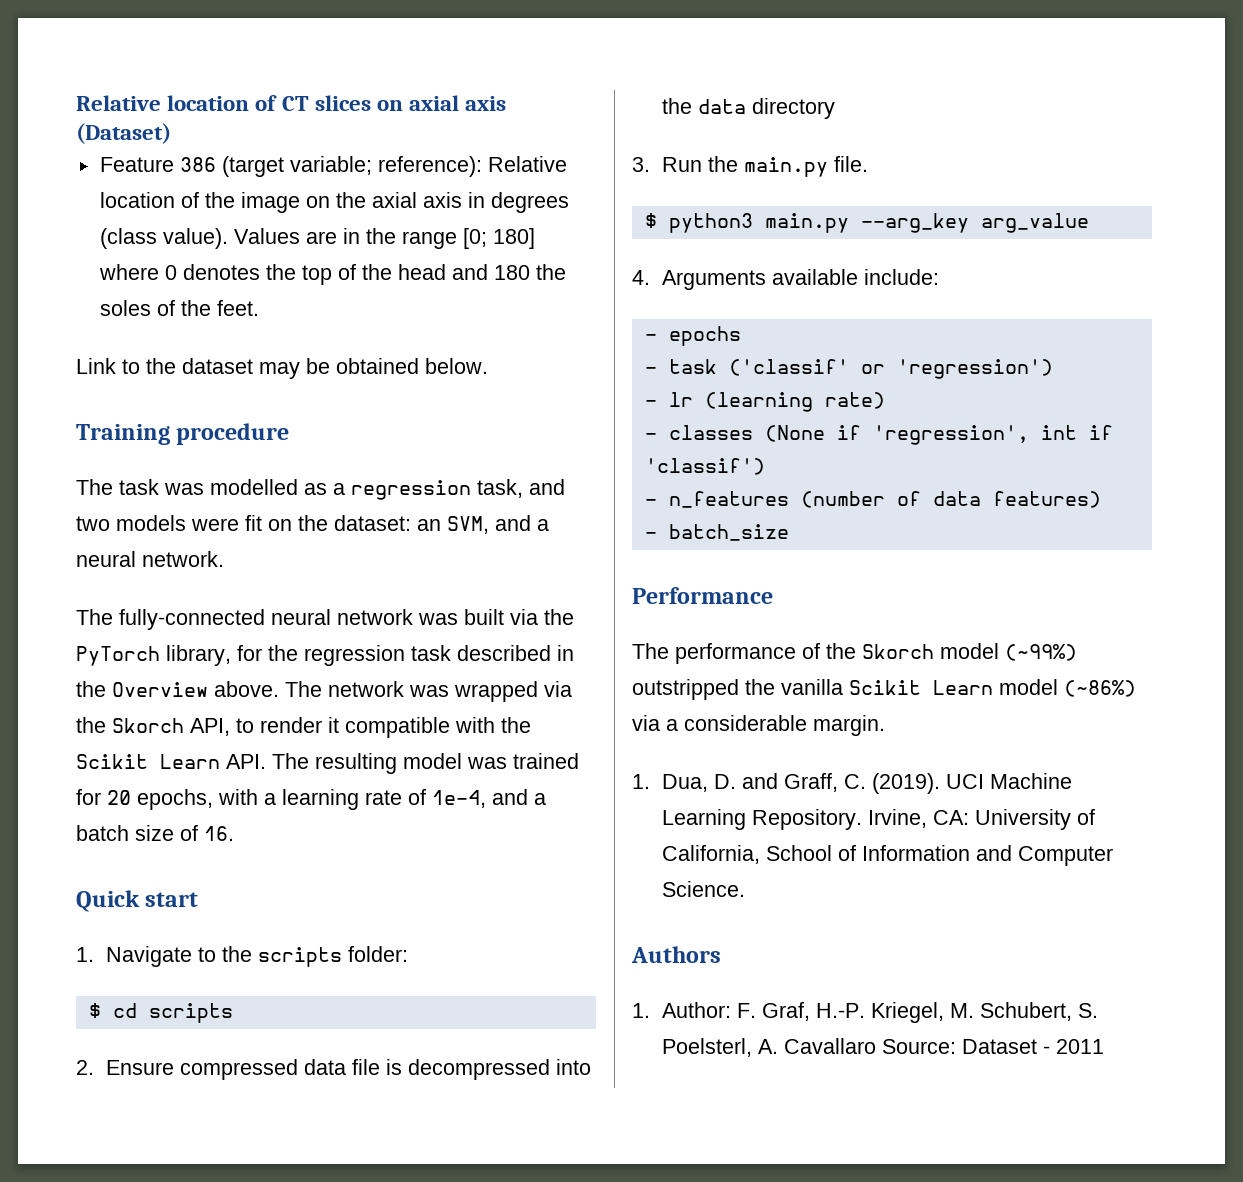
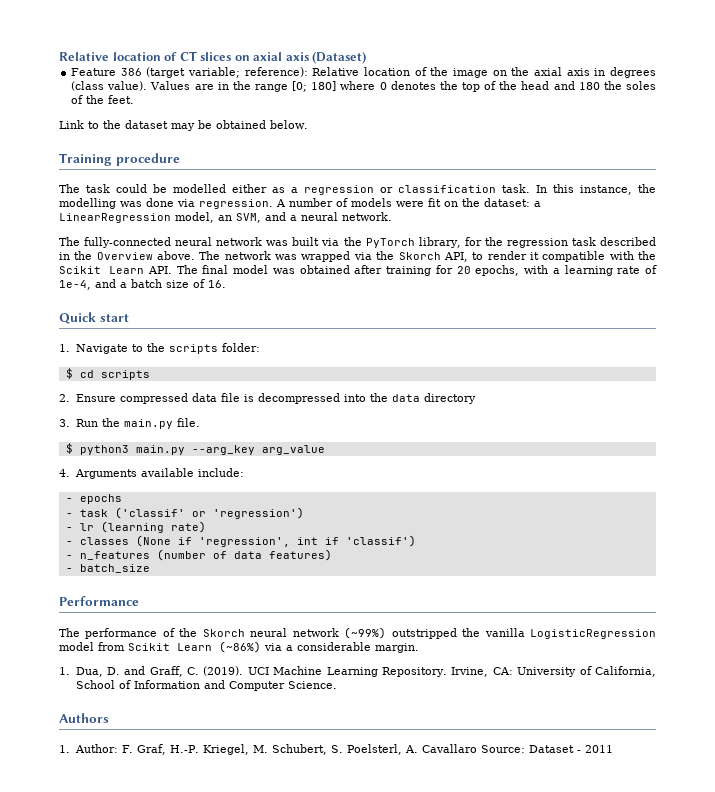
- The task was modelled as a regression task, and two models were fit on the dataset: an SVM, and a neural network.
+ The task could be modelled either as a regression or classification task. In this instance, the modelling was done via regression. A number of models were fit on the dataset: a LinearRegression model, an SVM, and a neural network.
- The network was wrapped via the Skorch API, to render it compatible with the Scikit Learn API. The resulting model was trained for 20 epochs, with a learning rate of 1e-4, and a batch size of 16.
+ The network was wrapped via the Skorch API, to render it compatible with the Scikit Learn API. The final model was obtained after training for 20 epochs, with a learning rate of 1e-4, and a batch size of 16.
- The performance of the Skorch model (~99%) outstripped the vanilla Scikit Learn model (~86%) via a considerable margin.
+ The performance of the Skorch neural network (~99%) outstripped the vanilla LogisticRegression model from Scikit Learn (~86%) via a considerable margin.

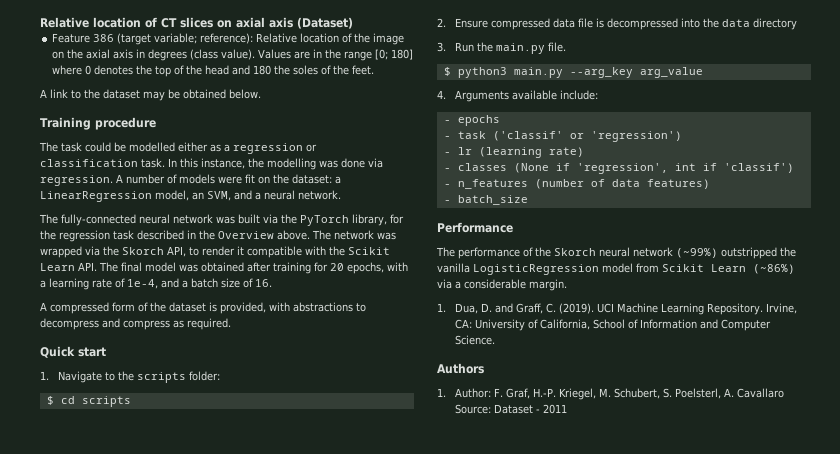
- Link to the dataset may be obtained below.
+ A link to the dataset may be obtained below.
+ A compressed form of the dataset is provided, with abstractions to decompress and compress as required.

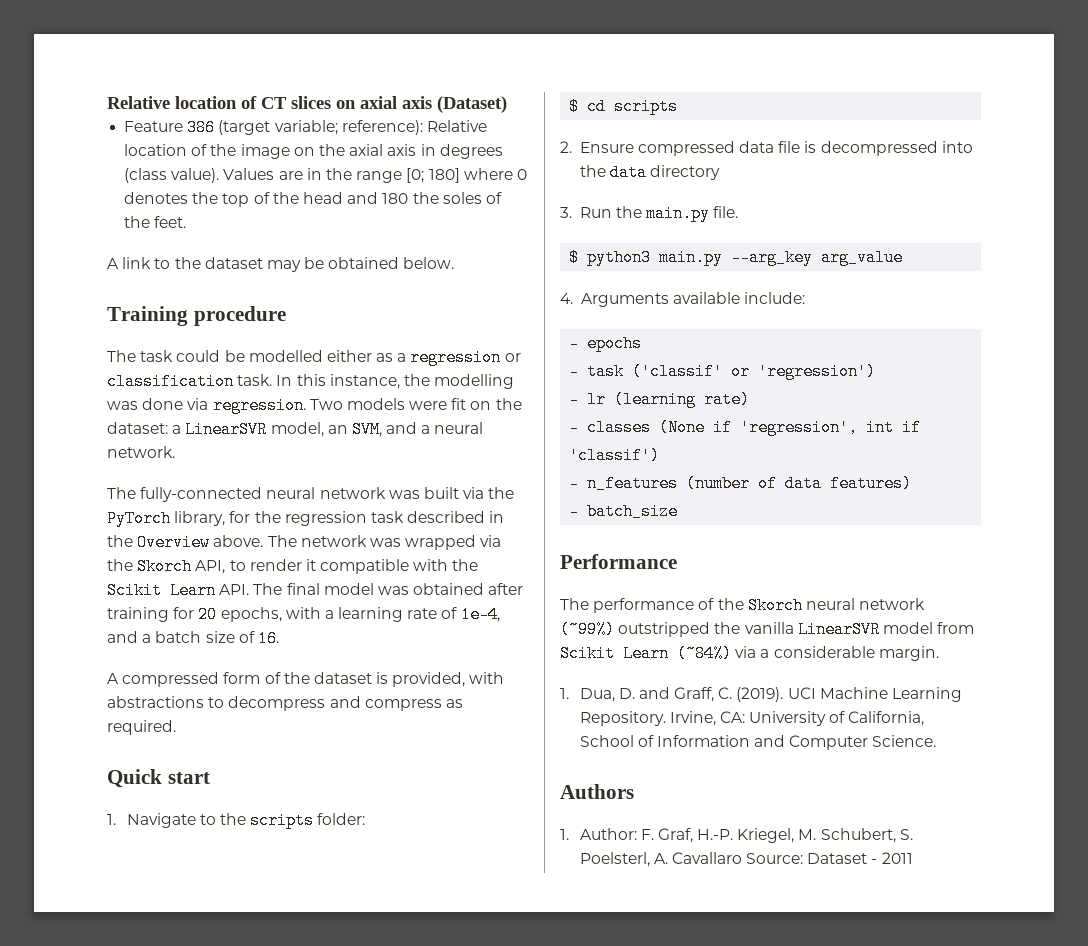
- A number of models were fit on the dataset: a LinearRegression model, an SVM, and a neural network.
+ Two models were fit on the dataset: a LinearSVR model, an SVM, and a neural network.
- The performance of the Skorch neural network (~99%) outstripped the vanilla LogisticRegression model from Scikit Learn (~86%) via a considerable margin.
+ The performance of the Skorch neural network (~99%) outstripped the vanilla LinearSVR model from Scikit Learn (~84%) via a considerable margin.

